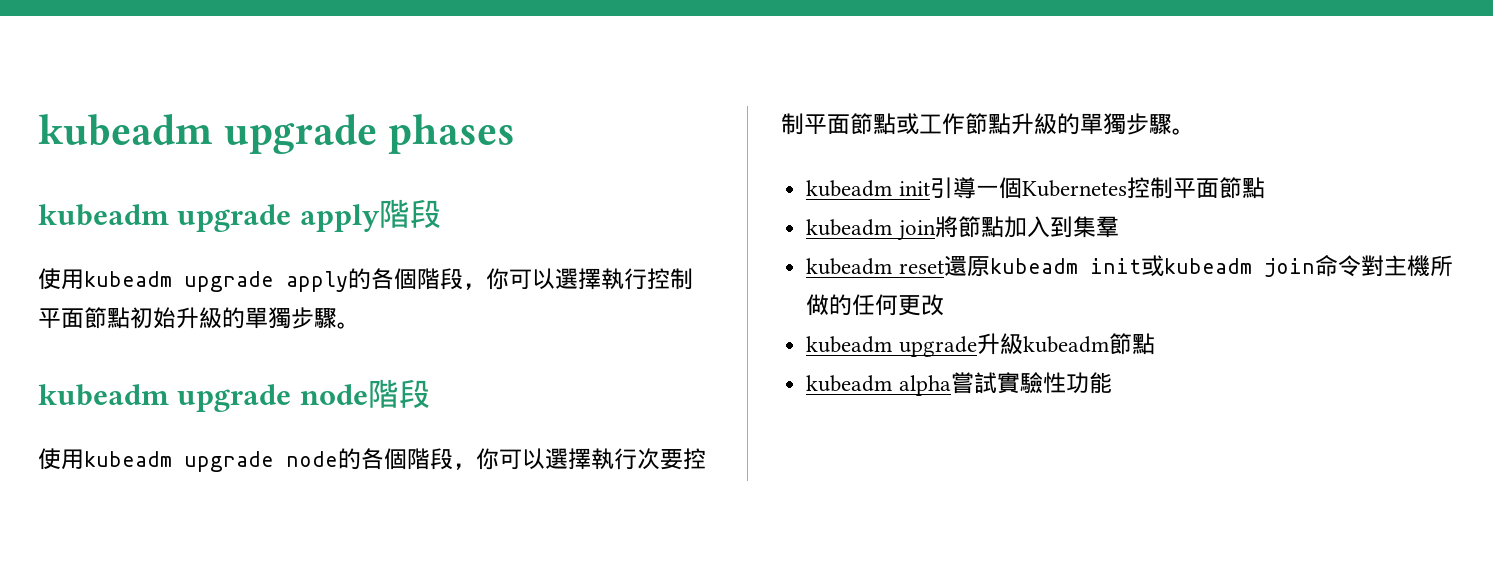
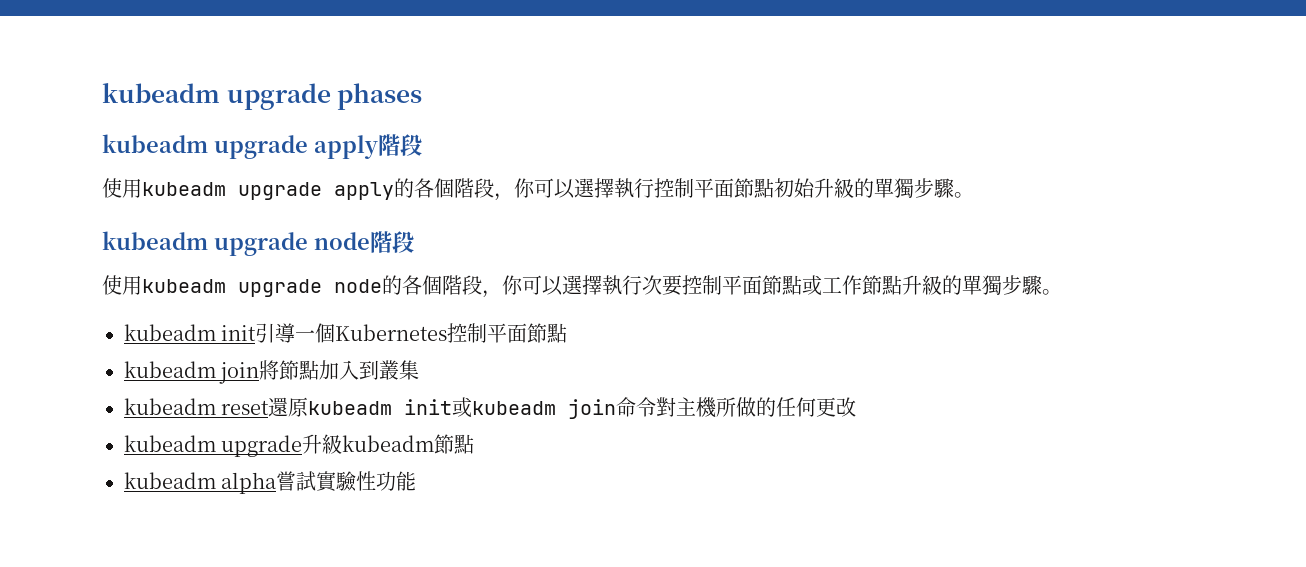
- kubeadm join將節點加入到集羣
+ kubeadm join將節點加入到叢集

